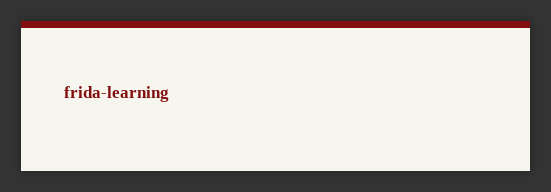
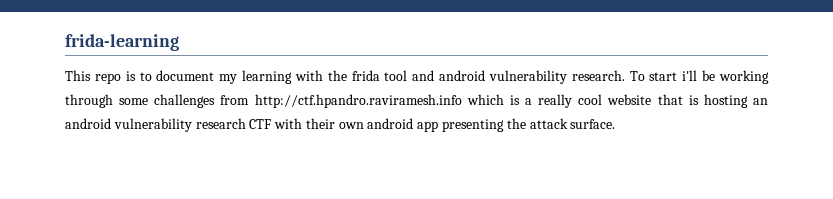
+ This repo is to document my learning with the frida tool and android vulnerability research. To start i'll be working through some challenges from http://ctf.hpandro.raviramesh.info which is a really cool website that is hosting an android vulnerability research CTF with their own android app presenting the attack surface.

